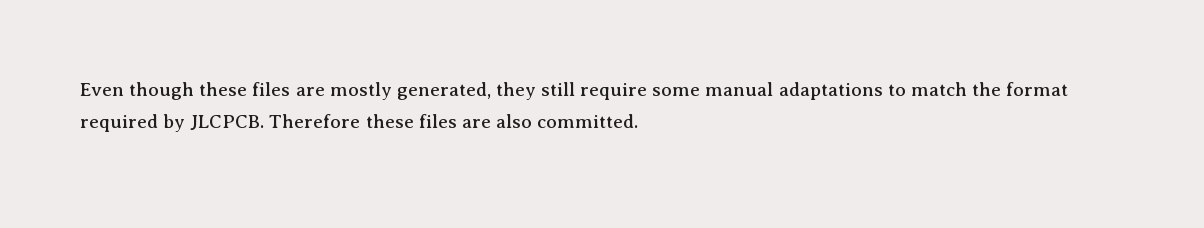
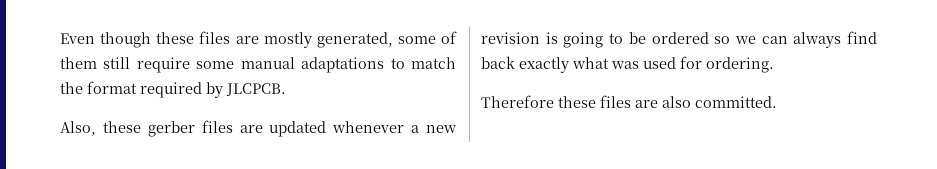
- Even though these files are mostly generated, they still require some manual adaptations to match the format required by JLCPCB. Therefore these files are also committed.
+ Even though these files are mostly generated, some of them still require some manual adaptations to match the format required by JLCPCB.
+ Also, these gerber files are updated whenever a new revision is going to be ordered so we can always find back exactly what was used for ordering.
+ Therefore these files are also committed.

